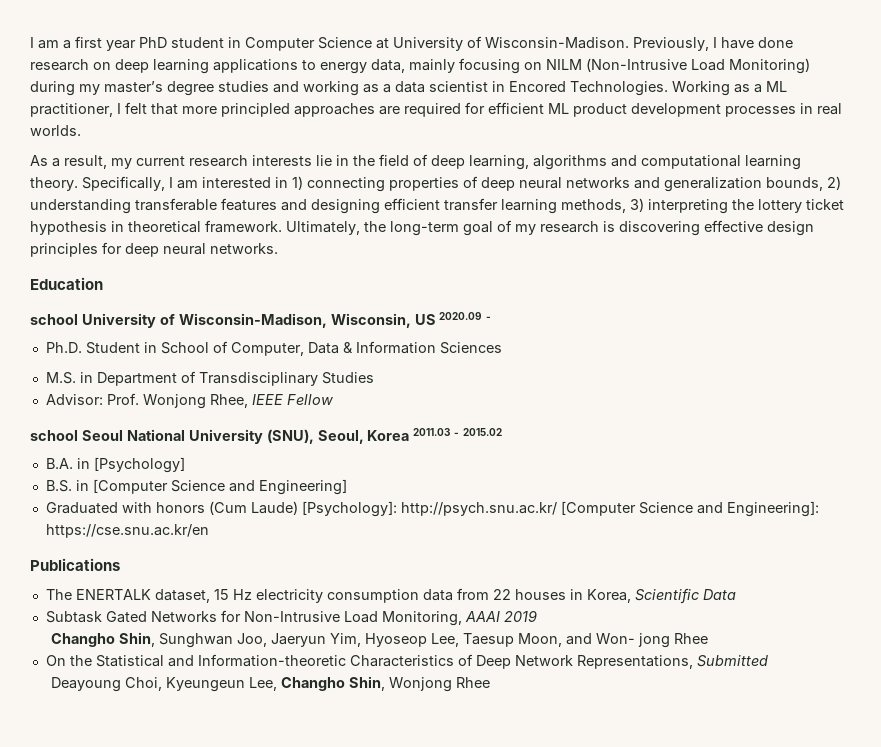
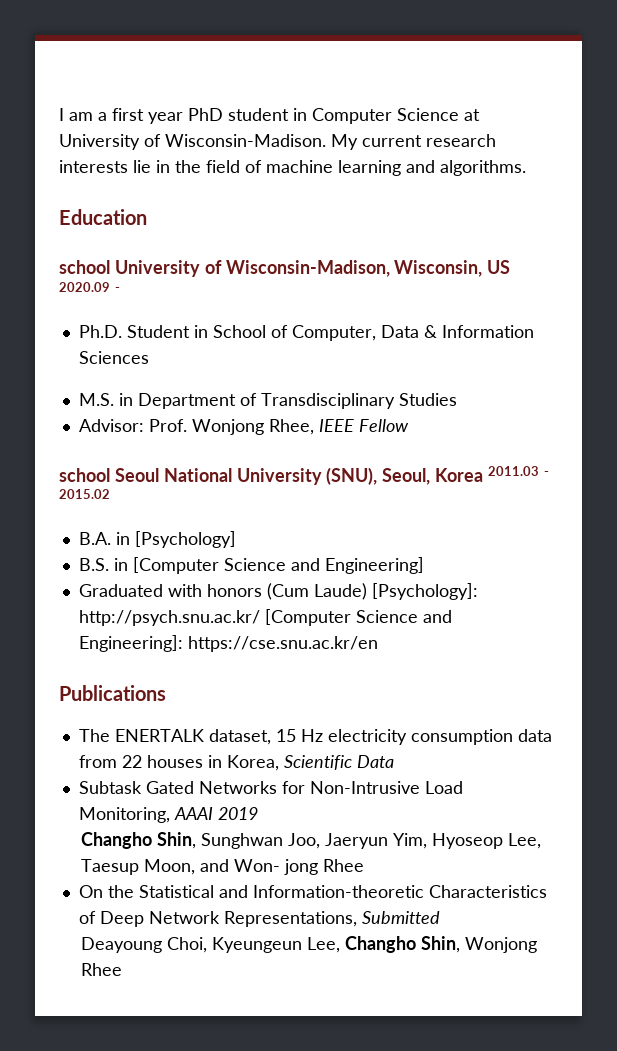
- Previously, I have done research on deep learning applications to energy data, mainly focusing on NILM (Non-Intrusive Load Monitoring) during my master’s degree studies and working as a data scientist in Encored Technologies. Working as a ML practitioner, I felt that more principled approaches are required for efficient ML product development processes in real worlds.
- As a result, my current research interests lie in the field of deep learning, algorithms and computational learning theory. Specifically, I am interested in 1) connecting properties of deep neural networks and generalization bounds, 2) understanding transferable features and designing efficient transfer learning methods, 3) interpreting the lottery ticket hypothesis in theoretical framework. Ultimately, the long-term goal of my research is discovering effective design principles for deep neural networks.
+ My current research interests lie in the field of machine learning and algorithms.

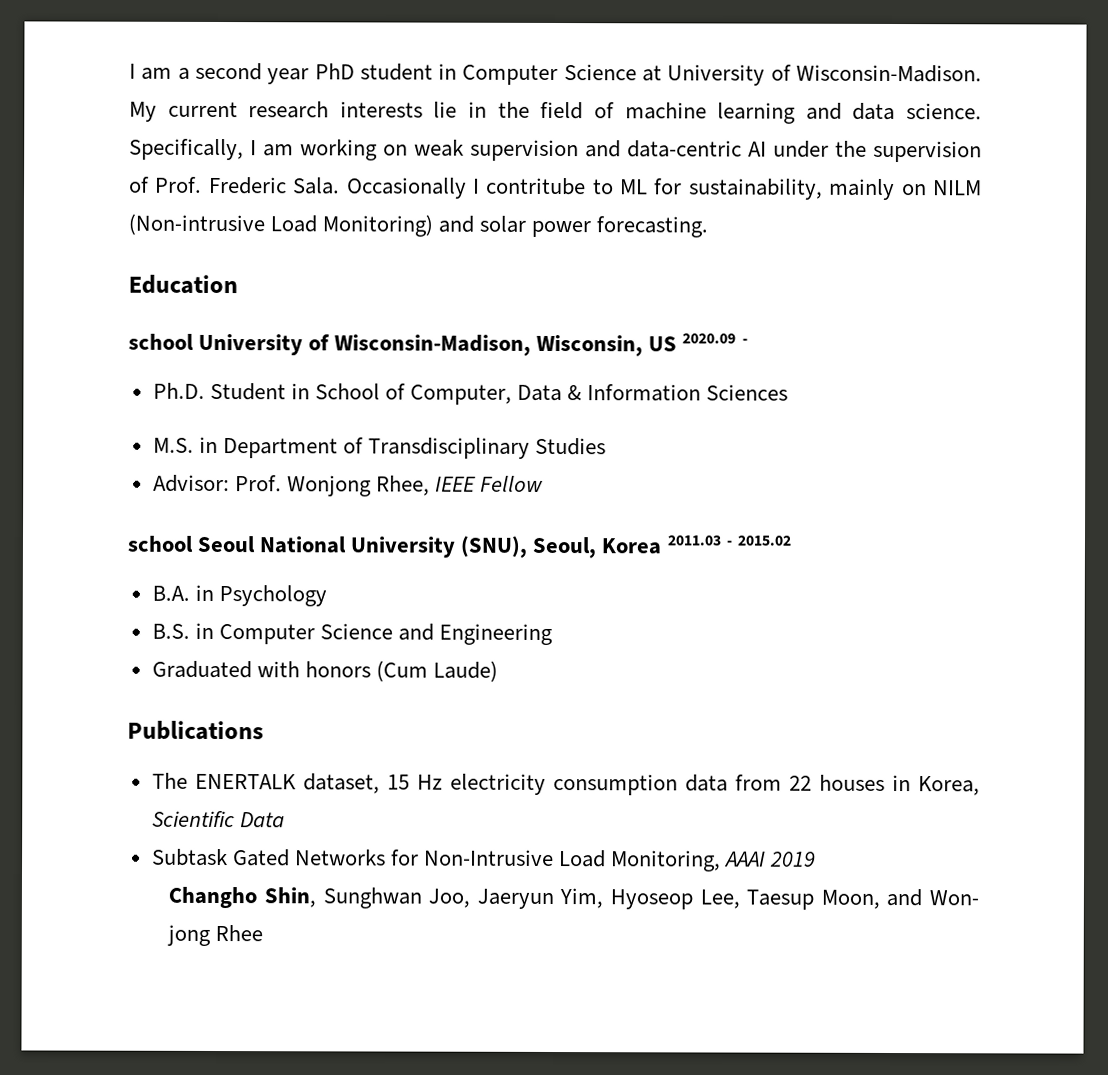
- I am a first year PhD student in Computer Science at University of Wisconsin-Madison.
+ I am a second year PhD student in Computer Science at University of Wisconsin-Madison.
- My current research interests lie in the field of machine learning and algorithms.
+ My current research interests lie in the field of machine learning and data science. Specifically, I am working on weak supervision and data-centric AI under the supervision of Prof. Frederic Sala. Occasionally I contritube to ML for sustainability, mainly on NILM (Non-intrusive Load Monitoring) and solar power forecasting.
- B.A. in [Psychology]
+ B.A. in Psychology
- B.S. in [Computer Science and Engineering]
+ B.S. in Computer Science and Engineering
- Graduated with honors (Cum Laude) [Psychology]: http://psych.snu.ac.kr/ [Computer Science and Engineering]: https://cse.snu.ac.kr/en
+ Graduated with honors (Cum Laude)
- On the Statistical and Information-theoretic Characteristics of Deep Network Representations, Submitted
- Deayoung Choi, Kyeungeun Lee, Changho Shin, Wonjong Rhee

